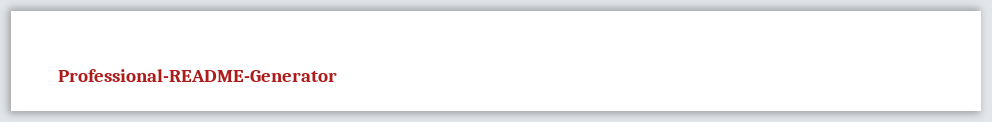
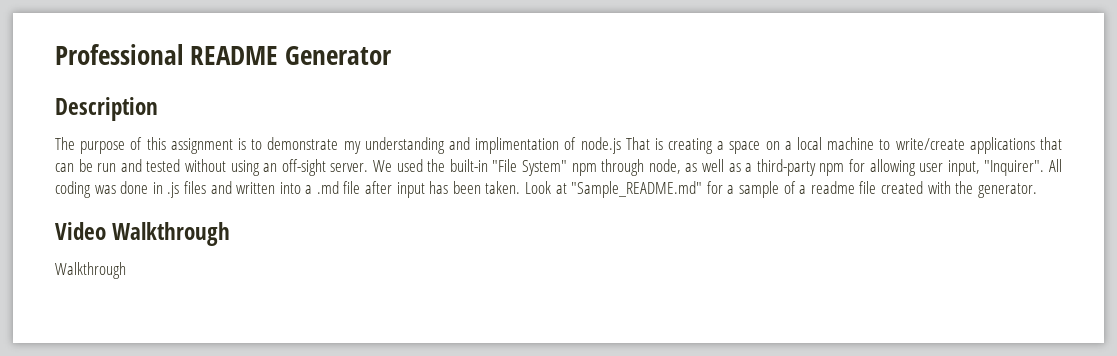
- Professional-README-Generator
+ Professional README Generator
+ Description
+ The purpose of this assignment is to demonstrate my understanding and implimentation of node.js That is creating a space on a local machine to write/create applications that can be run and tested without using an off-sight server. We used the built-in "File System" npm through node, as well as a third-party npm for allowing user input, "Inquirer". All coding was done in .js files and written into a .md file after input has been taken. Look at "Sample_README.md" for a sample of a readme file created with the generator.
+ Video Walkthrough
+ Walkthrough

